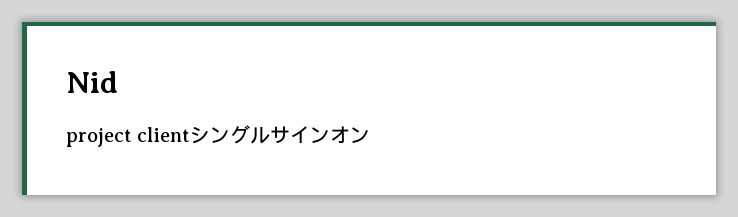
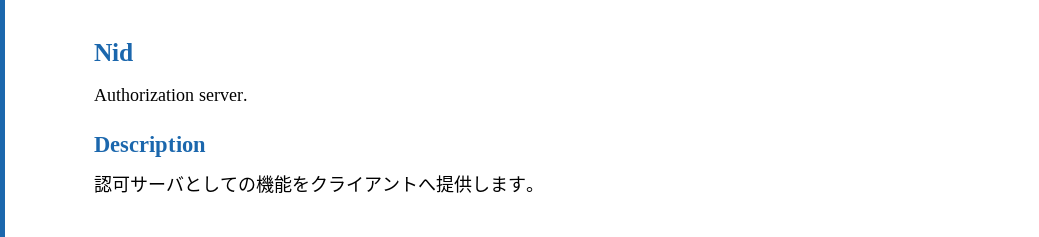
- project clientシングルサインオン
+ Authorization server.
+ Description
+ 認可サーバとしての機能をクライアントへ提供します。

